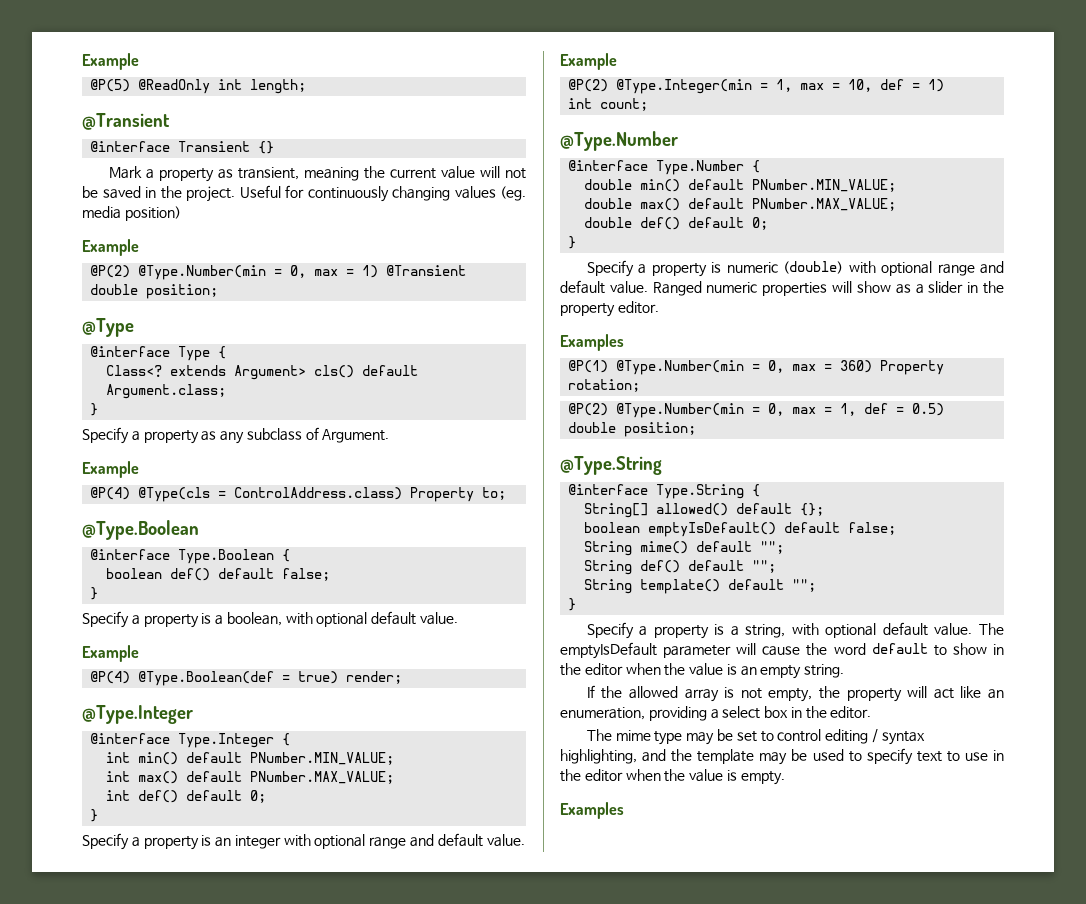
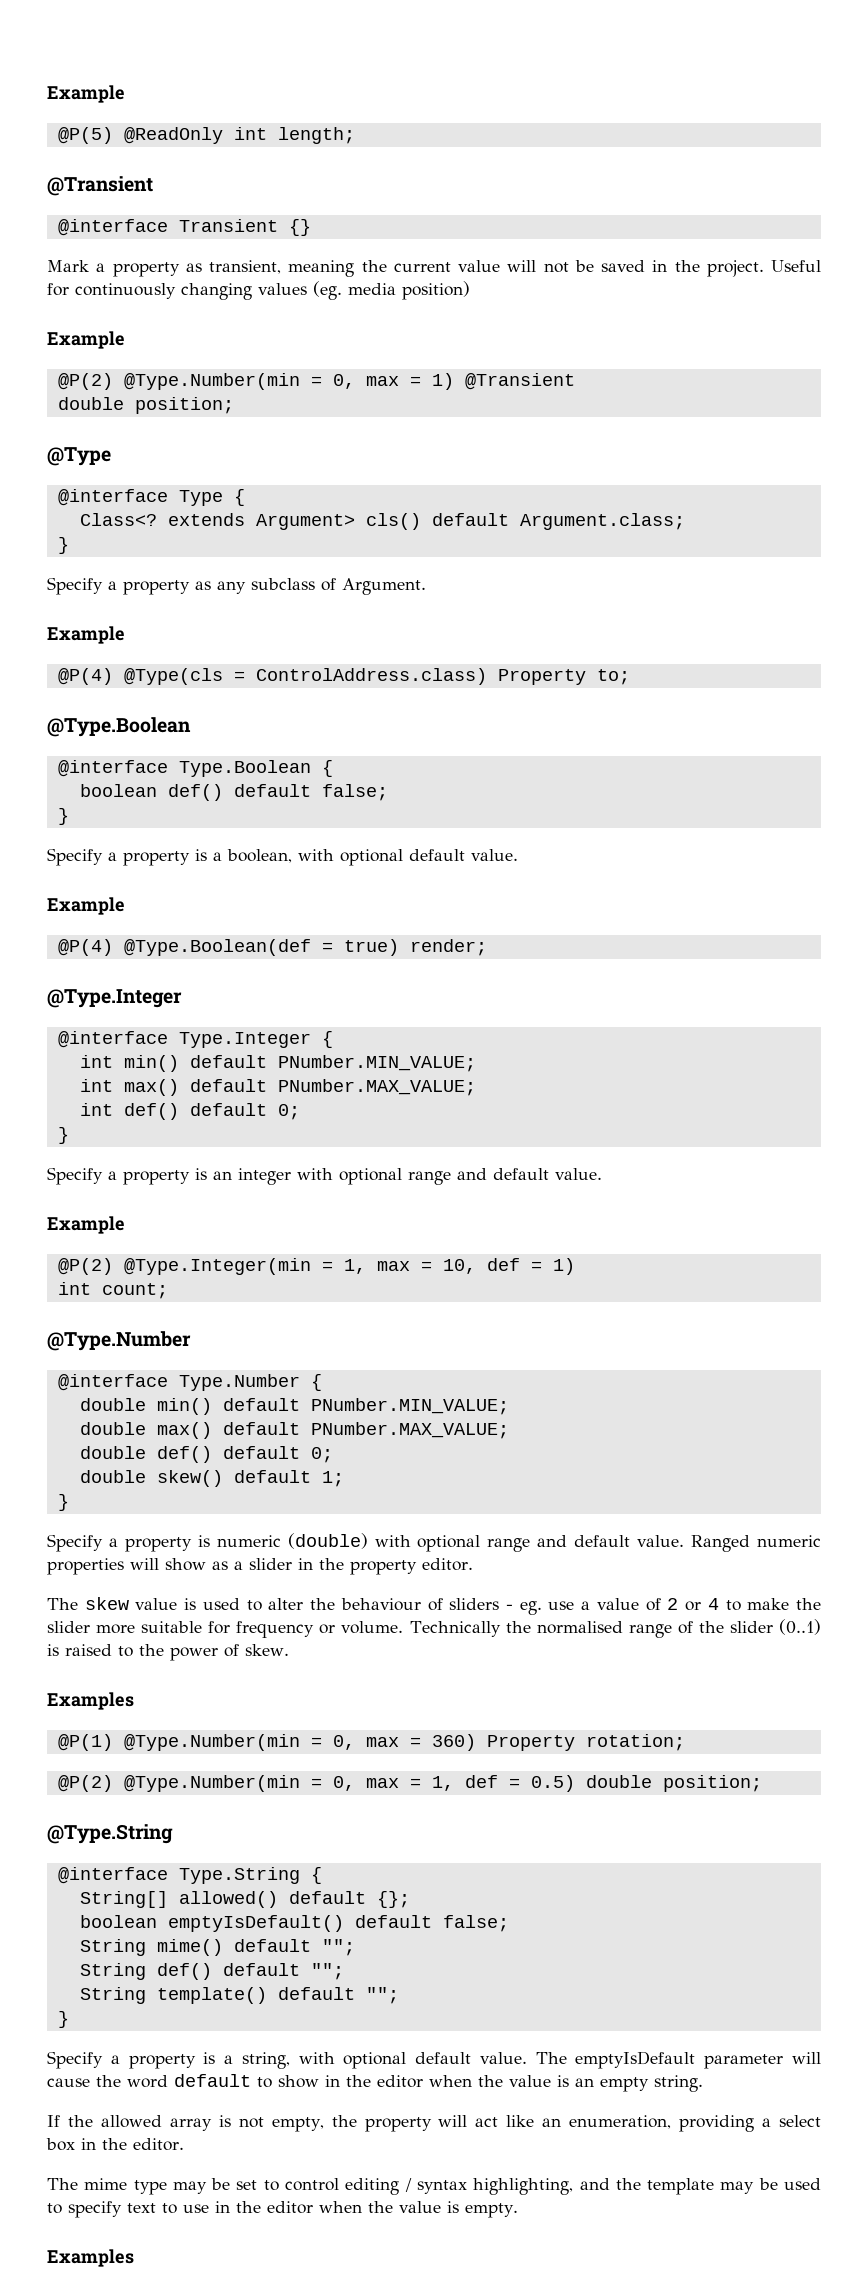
+ double skew() default 1;
+ The skew value is used to alter the behaviour of sliders - eg. use a value of 2 or 4 to make the slider more suitable for frequency or volume. Technically the normalised range of the slider (0..1) is raised to the power of skew.

